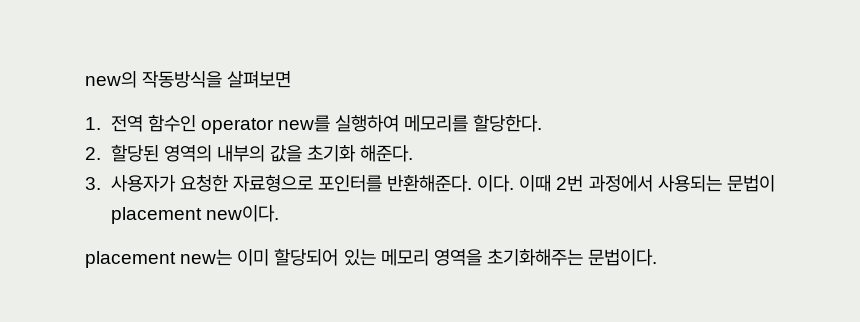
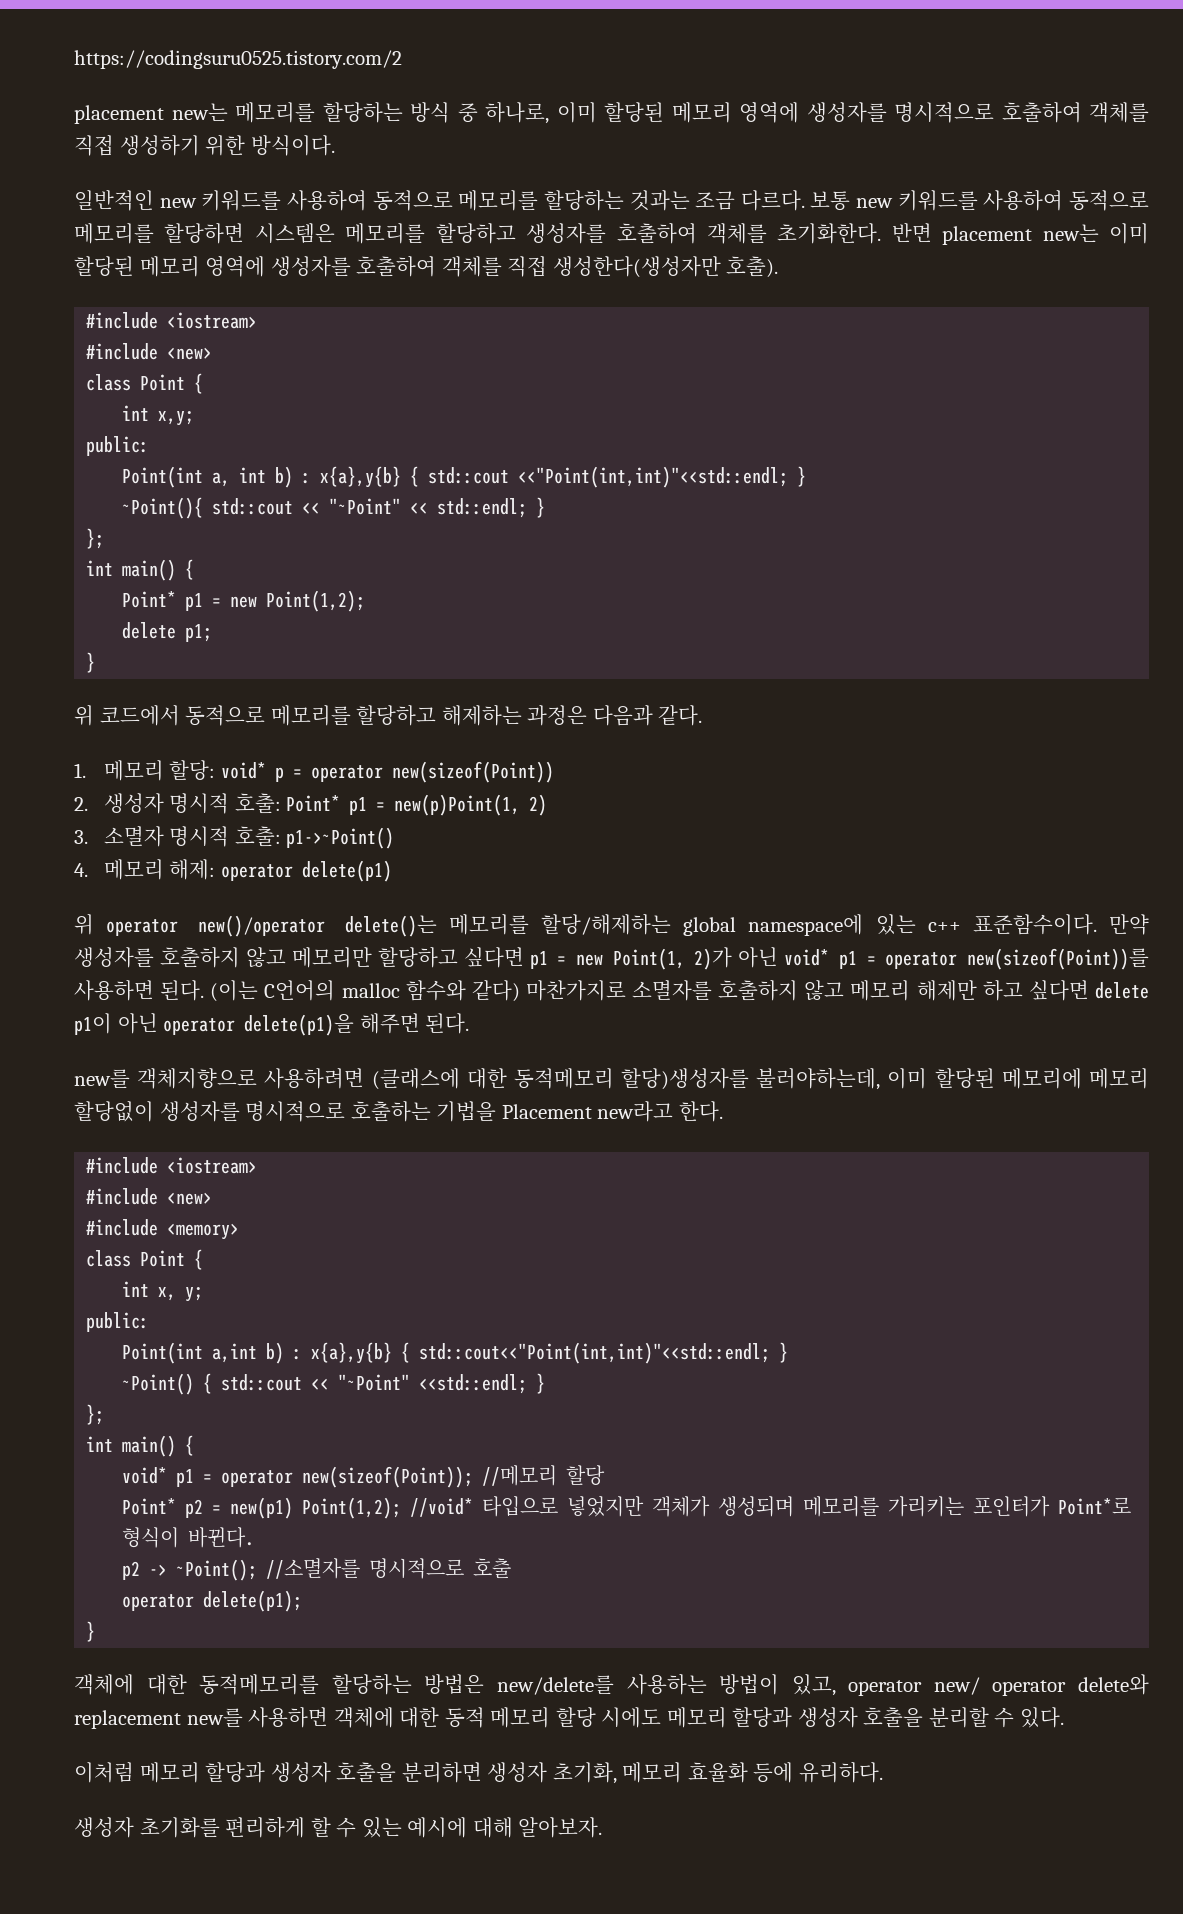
- new의 작동방식을 살펴보면
- 1. 전역 함수인 operator new를 실행하여 메모리를 할당한다.
- 2. 할당된 영역의 내부의 값을 초기화 해준다.
- 3. 사용자가 요청한 자료형으로 포인터를 반환해준다. 이다. 이때 2번 과정에서 사용되는 문법이 placement new이다.
- placement new는 이미 할당되어 있는 메모리 영역을 초기화해주는 문법이다.
+ https://codingsuru0525.tistory.com/2
+ placement new는 메모리를 할당하는 방식 중 하나로, 이미 할당된 메모리 영역에 생성자를 명시적으로 호출하여 객체를 직접 생성하기 위한 방식이다.
+ 일반적인 new 키워드를 사용하여 동적으로 메모리를 할당하는 것과는 조금 다르다. 보통 new 키워드를 사용하여 동적으로 메모리를 할당하면 시스템은 메모리를 할당하고 생성자를 호출하여 객체를 초기화한다. 반면 placement new는 이미 할당된 메모리 영역에 생성자를 호출하여 객체를 직접 생성한다(생성자만 호출).
+ #include <iostream>
+ #include <new>
+ class Point {
+ int x,y;
+ public:
+ Point(int a, int b) : x{a},y{b} { std::cout <<"Point(int,int)"<<std::endl; }
+ ~Point(){ std::cout << "~Point" << std::endl; }
+ };
+ int main() {
+ Point* p1 = new Point(1,2);
+ delete p1;
+ }
+ 위 코드에서 동적으로 메모리를 할당하고 해제하는 과정은 다음과 같다.
+ 1. 메모리 할당: void* p = operator new(sizeof(Point))
+ 2. 생성자 명시적 호출: Point* p1 = new(p)Point(1, 2)
+ 3. 소멸자 명시적 호출: p1->~Point()
+ 4. 메모리 해제: operator delete(p1)
+ 위 operator new()/operator delete()는 메모리를 할당/해제하는 global namespace에 있는 c++ 표준함수이다. 만약 생성자를 호출하지 않고 메모리만 할당하고 싶다면 p1 = new Point(1, 2)가 아닌 void* p1 = operator new(sizeof(Point))를 사용하면 된다. (이는 C언어의 malloc 함수와 같다) 마찬가지로 소멸자를 호출하지 않고 메모리 해제만 하고 싶다면 delete p1이 아닌 operator delete(p1)을 해주면 된다.
+ new를 객체지향으로 사용하려면 (클래스에 대한 동적메모리 할당)생성자를 불러야하는데, 이미 할당된 메모리에 메모리 할당없이 생성자를 명시적으로 호출하는 기법을 Placement new라고 한다.
+ #include <iostream>
+ #include <new>
+ #include <memory>
+ class Point {
+ int x, y;
+ public:
+ Point(int a,int b) : x{a},y{b} { std::cout<<"Point(int,int)"<<std::endl; }
+ ~Point() { std::cout << "~Point" <<std::endl; }
+ };
+ int main() {
+ void* p1 = operator new(sizeof(Point)); //메모리 할당
+ Point* p2 = new(p1) Point(1,2); //void* 타입으로 넣었지만 객체가 생성되며 메모리를 가리키는 포인터가 Point*로 형식이 바뀐다.
+ p2 -> ~Point(); //소멸자를 명시적으로 호출
+ operator delete(p1);
+ }
+ 객체에 대한 동적메모리를 할당하는 방법은 new/delete를 사용하는 방법이 있고, operator new/ operator delete와 replacement new를 사용하면 객체에 대한 동적 메모리 할당 시에도 메모리 할당과 생성자 호출을 분리할 수 있다.
+ 이처럼 메모리 할당과 생성자 호출을 분리하면 생성자 초기화, 메모리 효율화 등에 유리하다.
+ 생성자 초기화를 편리하게 할 수 있는 예시에 대해 알아보자.

